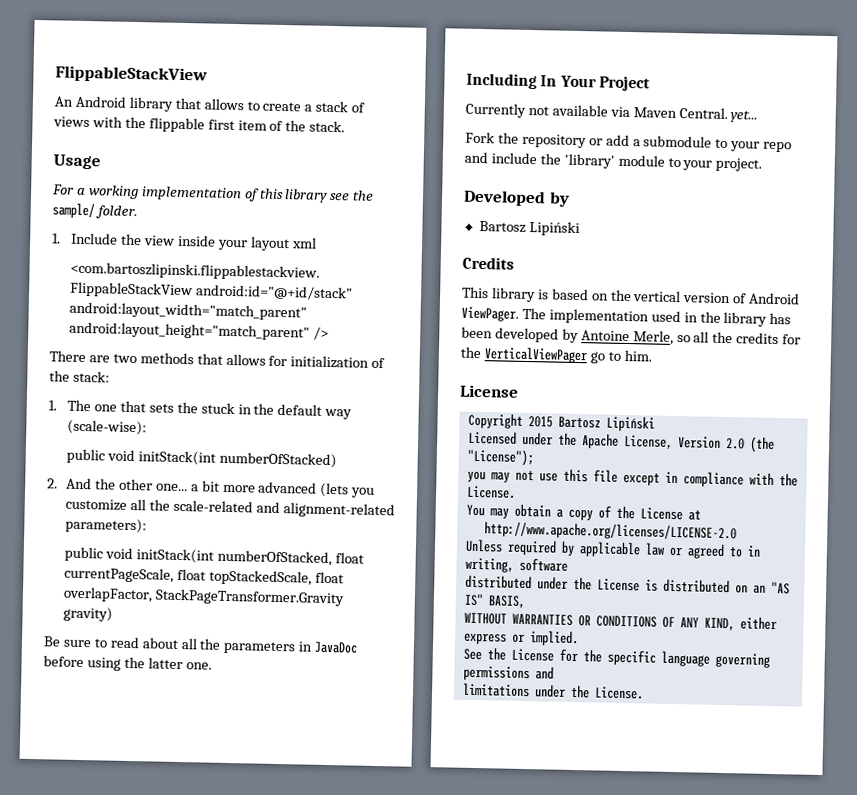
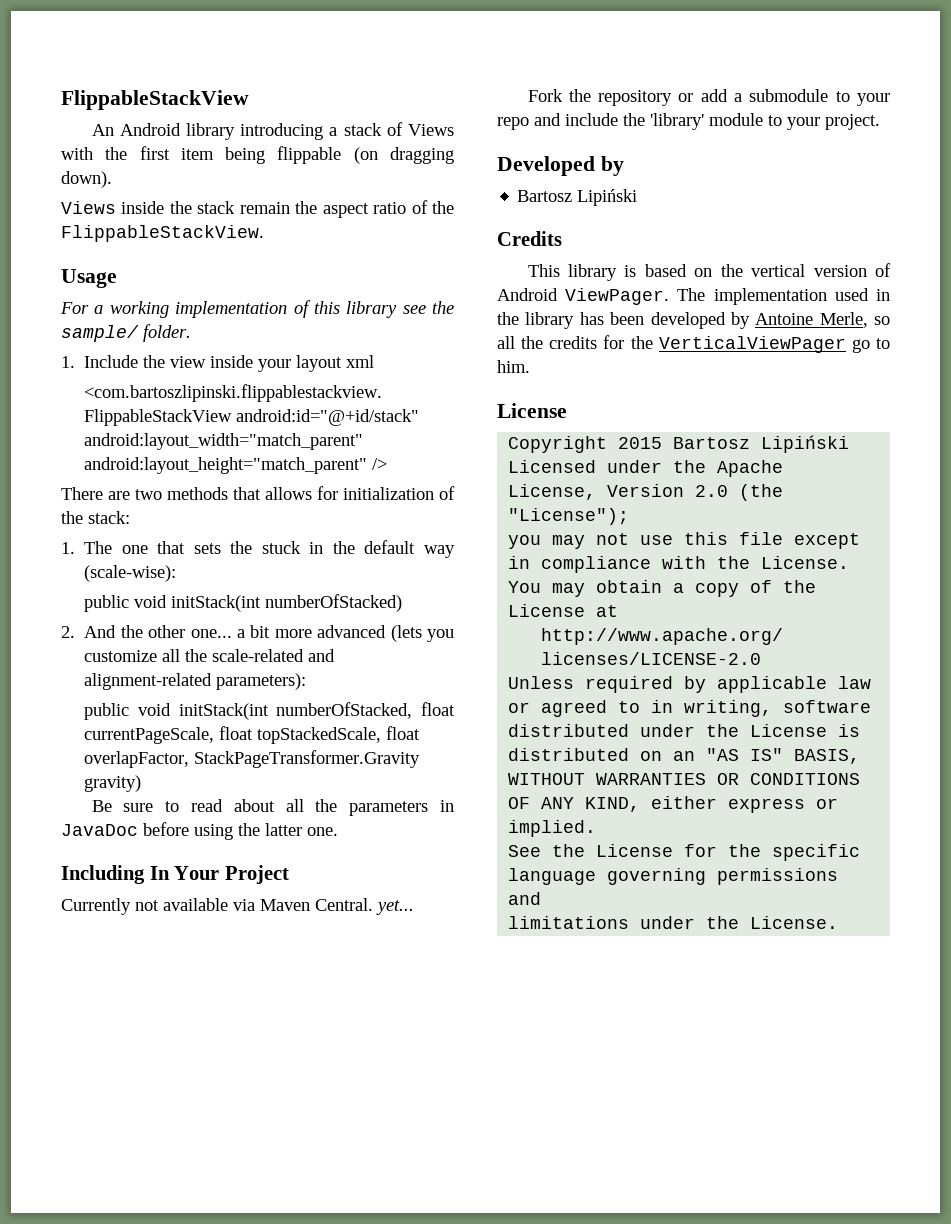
- An Android library that allows to create a stack of views with the flippable first item of the stack.
+ An Android library introducing a stack of Views with the first item being flippable (on dragging down).
+ Views inside the stack remain the aspect ratio of the FlippableStackView.

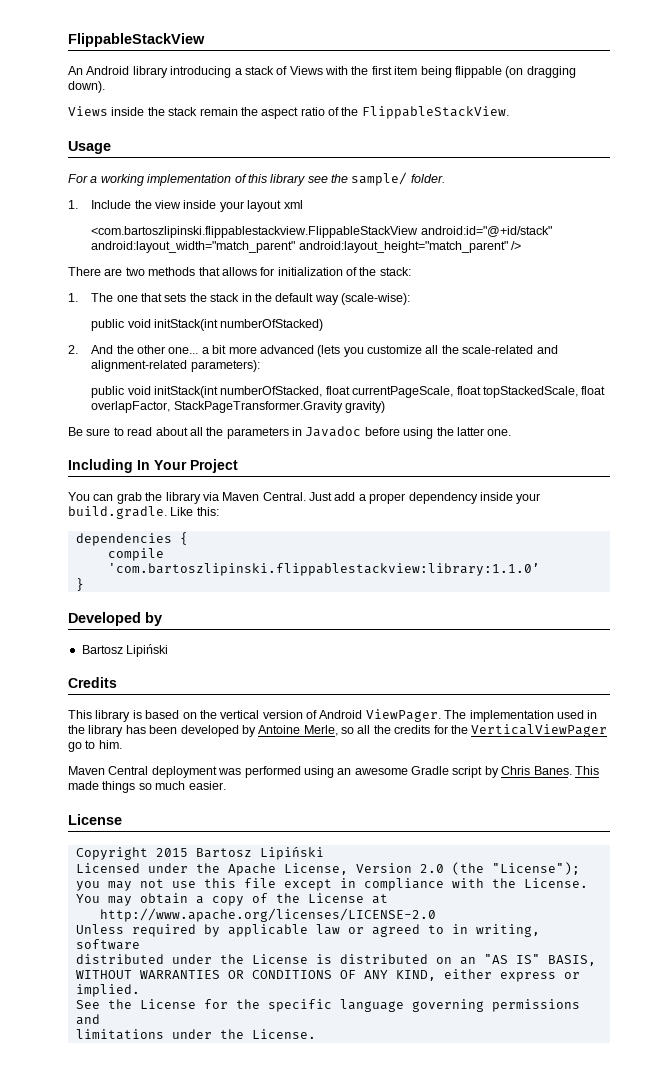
- 1. The one that sets the stuck in the default way (scale-wise):
+ 1. The one that sets the stack in the default way (scale-wise):
- Be sure to read about all the parameters in JavaDoc before using the latter one.
+ Be sure to read about all the parameters in Javadoc before using the latter one.
- Currently not available via Maven Central. yet...
- Fork the repository or add a submodule to your repo and include the 'library' module to your project.
+ You can grab the library via Maven Central. Just add a proper dependency inside your build.gradle. Like this:
+ dependencies {
+ compile 'com.bartoszlipinski.flippablestackview:library:1.1.0’
+ }
+ Maven Central deployment was performed using an awesome Gradle script by Chris Banes. This made things so much easier.

